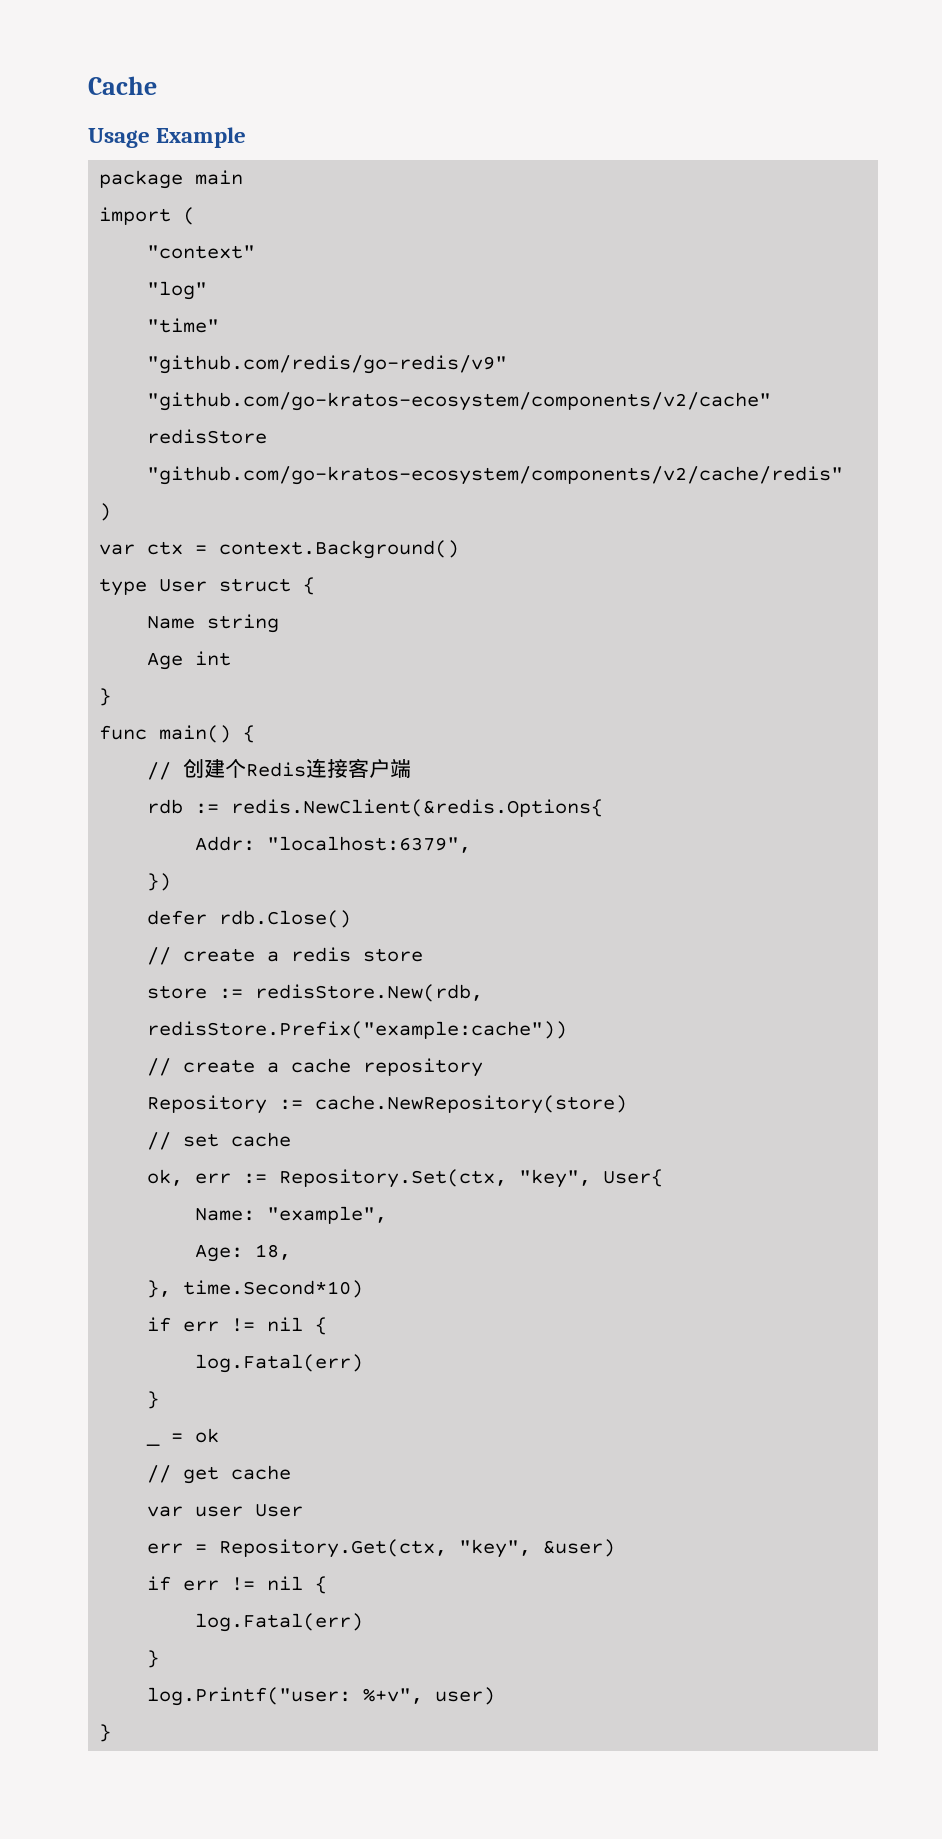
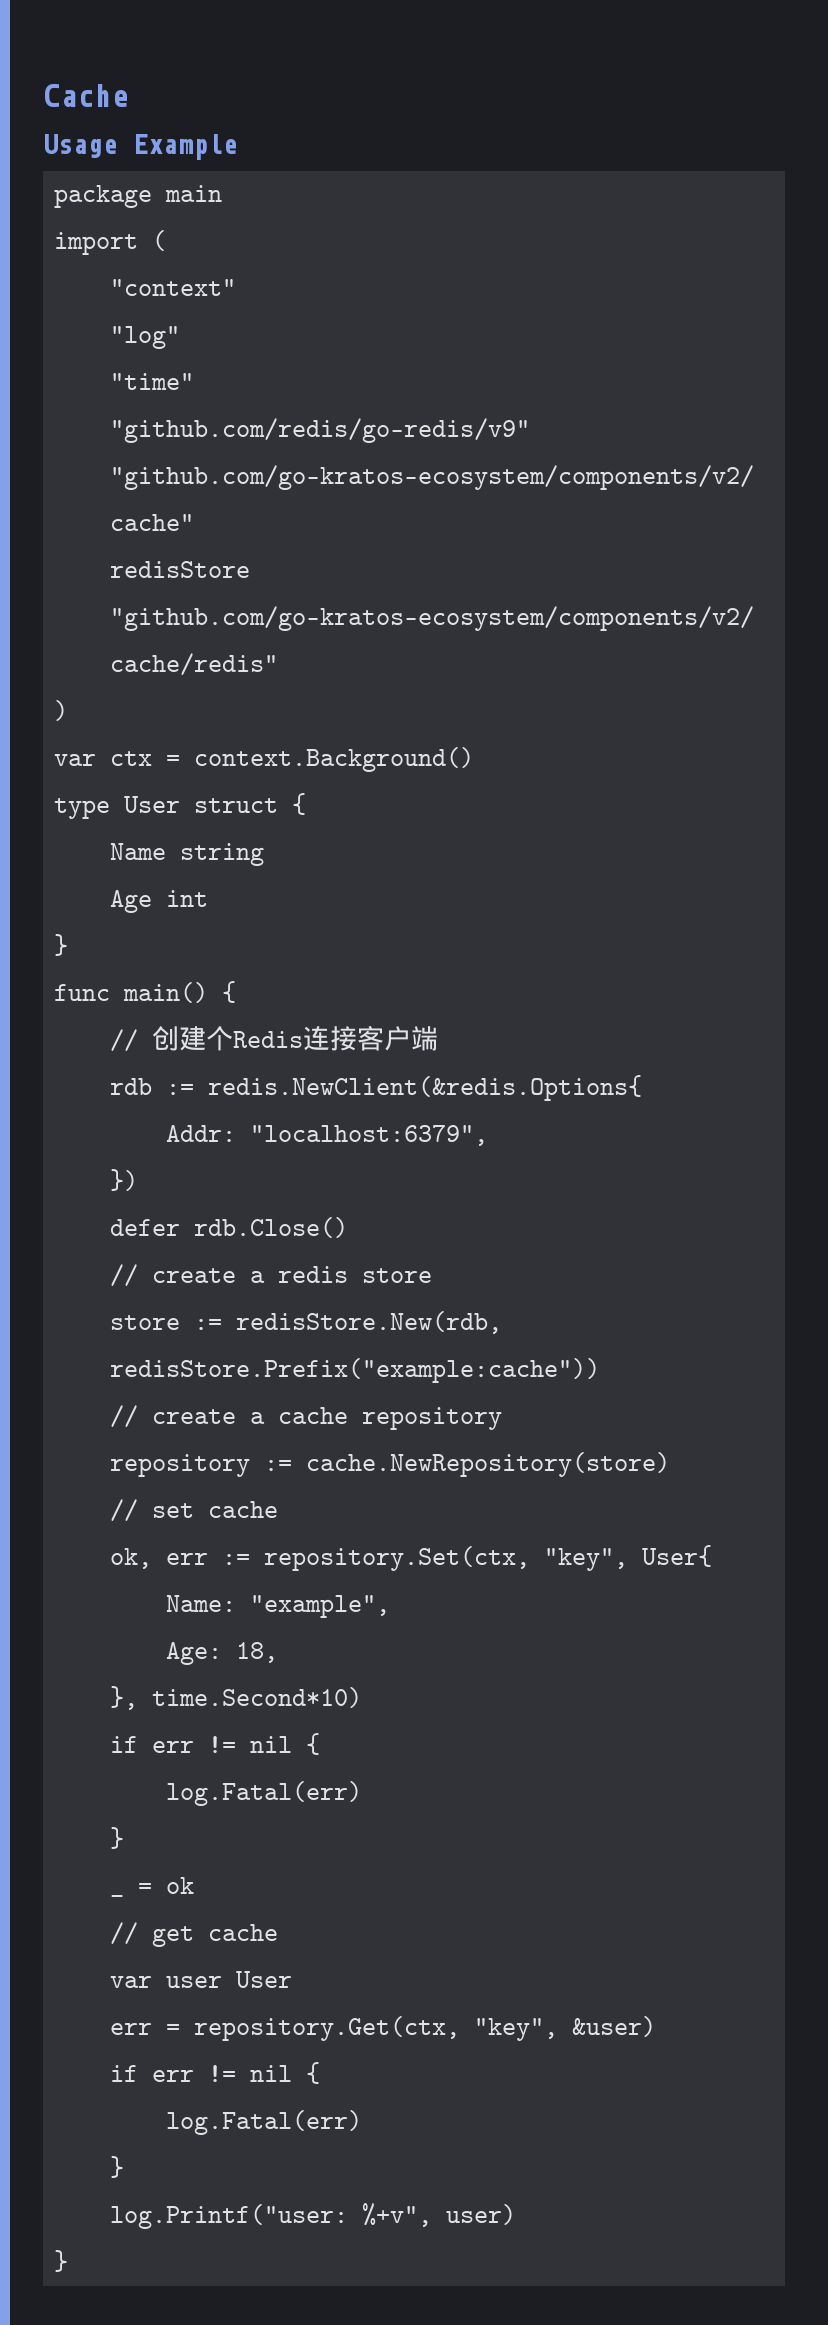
- Repository := cache.NewRepository(store)
+ repository := cache.NewRepository(store)
- ok, err := Repository.Set(ctx, "key", User{
+ ok, err := repository.Set(ctx, "key", User{
- err = Repository.Get(ctx, "key", &user)
+ err = repository.Get(ctx, "key", &user)

